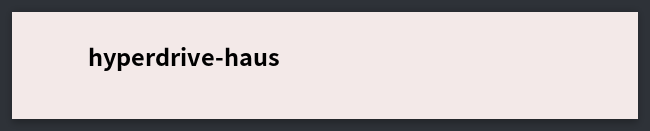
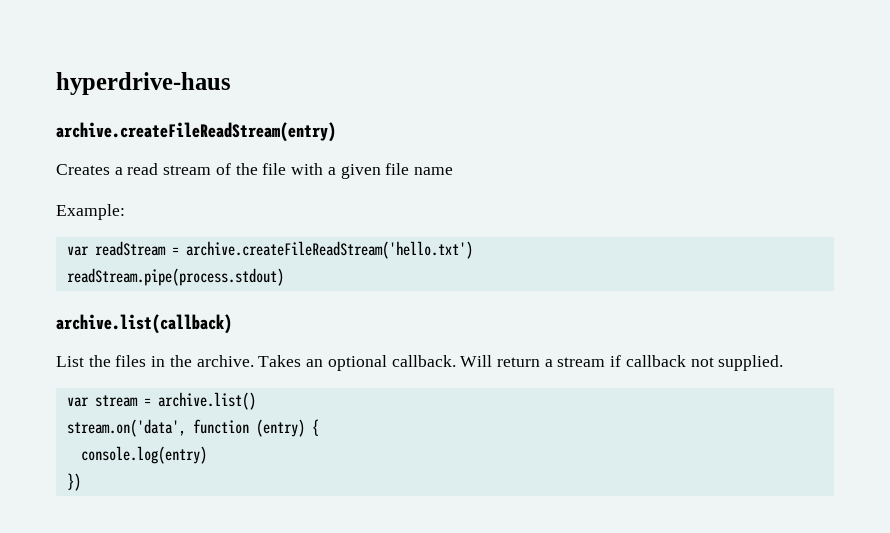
+ archive.createFileReadStream(entry)
+ Creates a read stream of the file with a given file name
+ Example:
+ var readStream = archive.createFileReadStream('hello.txt')
+ readStream.pipe(process.stdout)
+ archive.list(callback)
+ List the files in the archive. Takes an optional callback. Will return a stream if callback not supplied.
+ var stream = archive.list()
+ stream.on('data', function (entry) {
+ console.log(entry)
+ })

